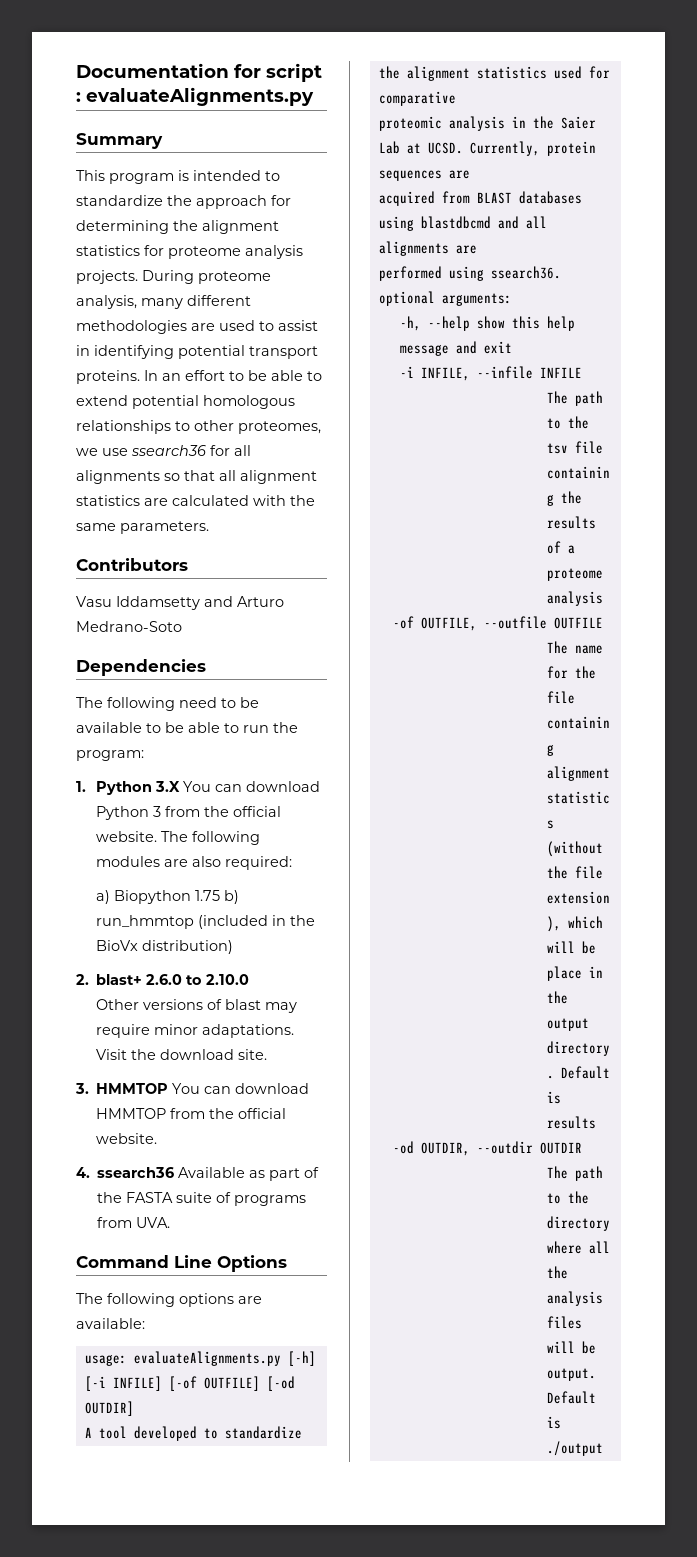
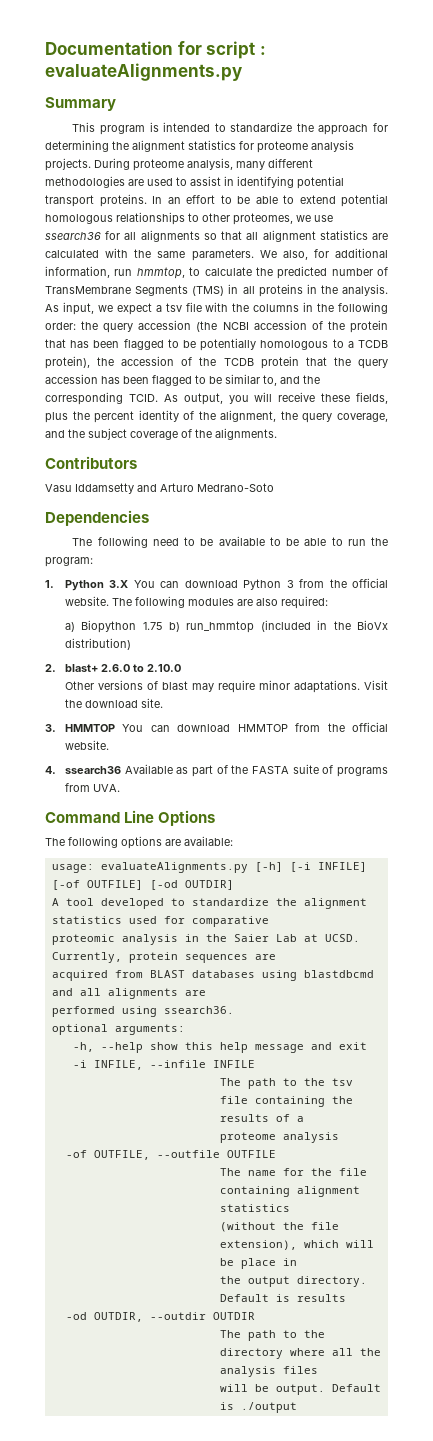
+ We also, for additional information, run hmmtop, to calculate the predicted number of TransMembrane Segments (TMS) in all proteins in the analysis. As input, we expect a tsv file with the columns in the following order: the query accession (the NCBI accession of the protein that has been flagged to be potentially homologous to a TCDB protein), the accession of the TCDB protein that the query accession has been flagged to be similar to, and the corresponding TCID. As output, you will receive these fields, plus the percent identity of the alignment, the query coverage, and the subject coverage of the alignments.

